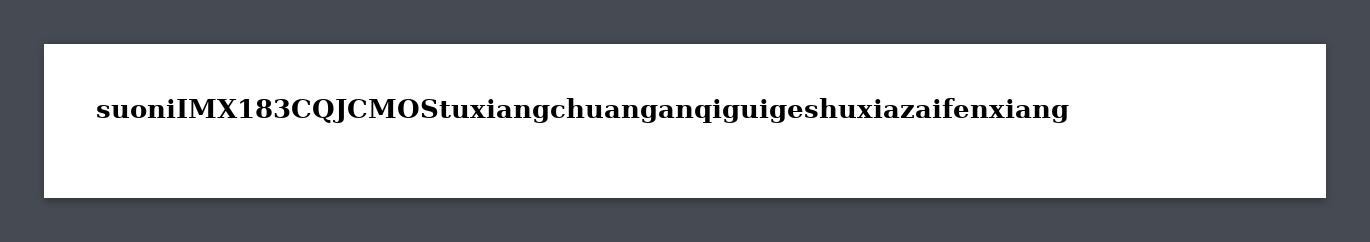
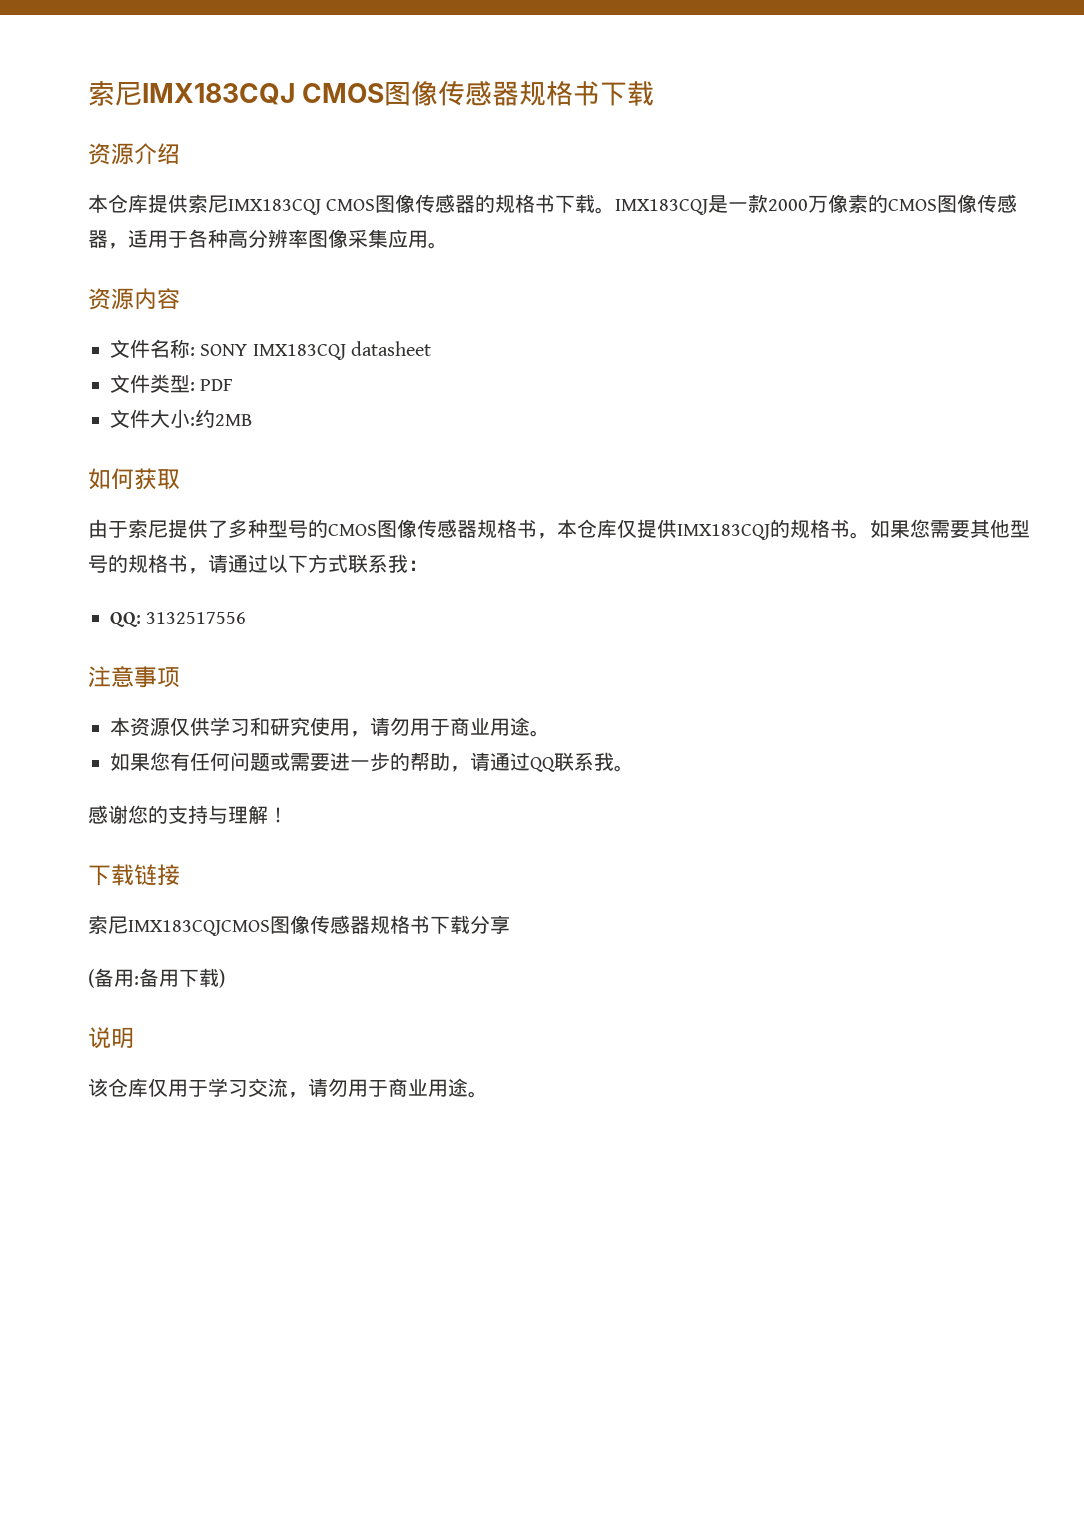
- suoniIMX183CQJCMOStuxiangchuanganqiguigeshuxiazaifenxiang
+ 索尼IMX183CQJ CMOS图像传感器规格书下载
+ 资源介绍
+ 本仓库提供索尼IMX183CQJ CMOS图像传感器的规格书下载。IMX183CQJ是一款2000万像素的CMOS图像传感器，适用于各种高分辨率图像采集应用。
+ 资源内容
+ 文件名称: SONY IMX183CQJ datasheet
+ 文件类型: PDF
+ 文件大小:约2MB
+ 如何获取
+ 由于索尼提供了多种型号的CMOS图像传感器规格书，本仓库仅提供IMX183CQJ的规格书。如果您需要其他型号的规格书，请通过以下方式联系我：
+ QQ: 3132517556
+ 注意事项
+ 本资源仅供学习和研究使用，请勿用于商业用途。
+ 如果您有任何问题或需要进一步的帮助，请通过QQ联系我。
+ 感谢您的支持与理解！
+ 下载链接
+ 索尼IMX183CQJCMOS图像传感器规格书下载分享
+ (备用:备用下载)
+ 说明
+ 该仓库仅用于学习交流，请勿用于商业用途。

